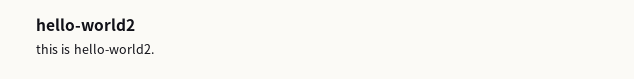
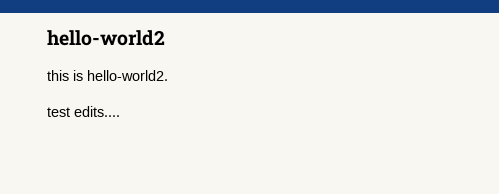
+ test edits....

